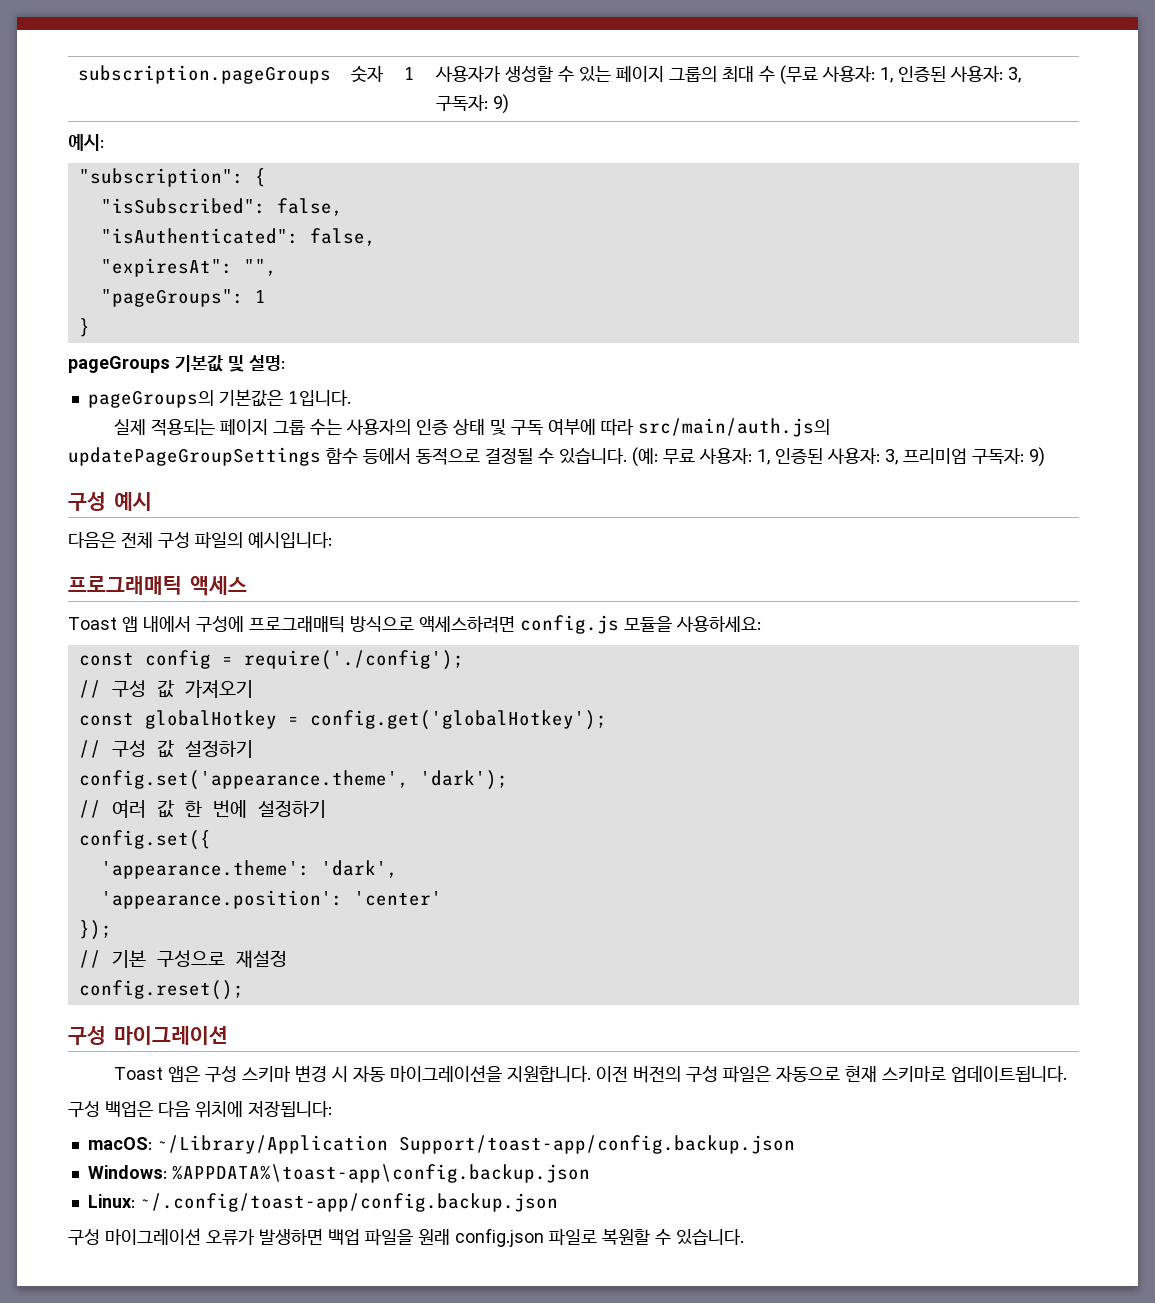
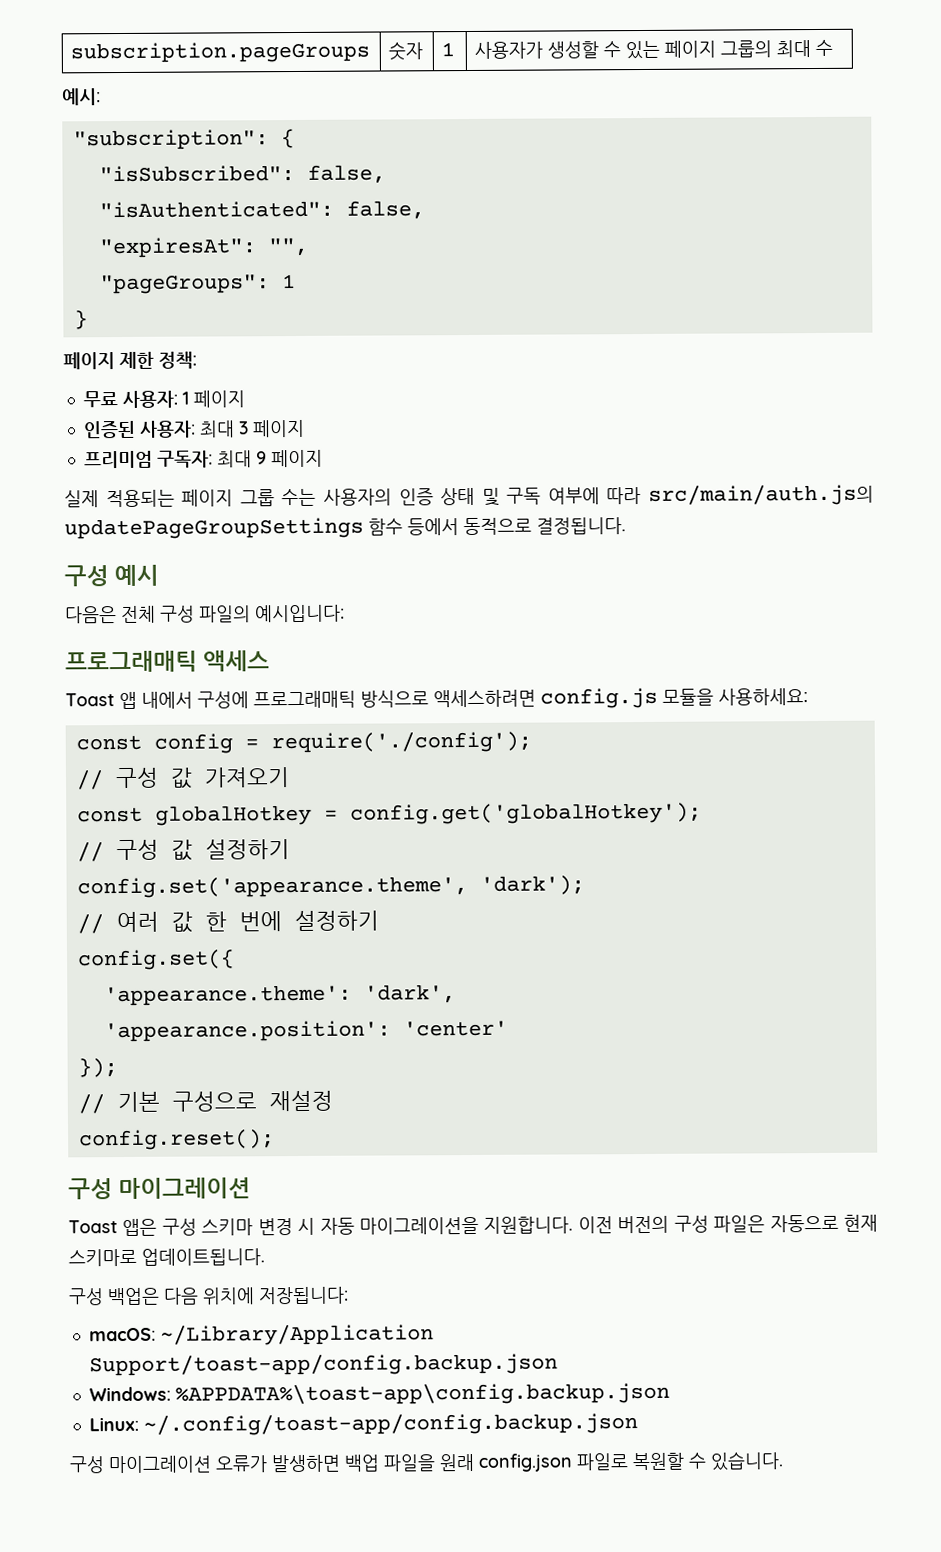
- subscription.pageGroups | 숫자 | 1 | 사용자가 생성할 수 있는 페이지 그룹의 최대 수 (무료 사용자: 1, 인증된 사용자: 3, 구독자: 9)
+ subscription.pageGroups | 숫자 | 1 | 사용자가 생성할 수 있는 페이지 그룹의 최대 수
- pageGroups 기본값 및 설명:
- pageGroups의 기본값은 1입니다.
+ 페이지 제한 정책:
+ 무료 사용자: 1 페이지
+ 인증된 사용자: 최대 3 페이지
+ 프리미엄 구독자: 최대 9 페이지
- 실제 적용되는 페이지 그룹 수는 사용자의 인증 상태 및 구독 여부에 따라 src/main/auth.js의 updatePageGroupSettings 함수 등에서 동적으로 결정될 수 있습니다. (예: 무료 사용자: 1, 인증된 사용자: 3, 프리미엄 구독자: 9)
+ 실제 적용되는 페이지 그룹 수는 사용자의 인증 상태 및 구독 여부에 따라 src/main/auth.js의 updatePageGroupSettings 함수 등에서 동적으로 결정됩니다.

